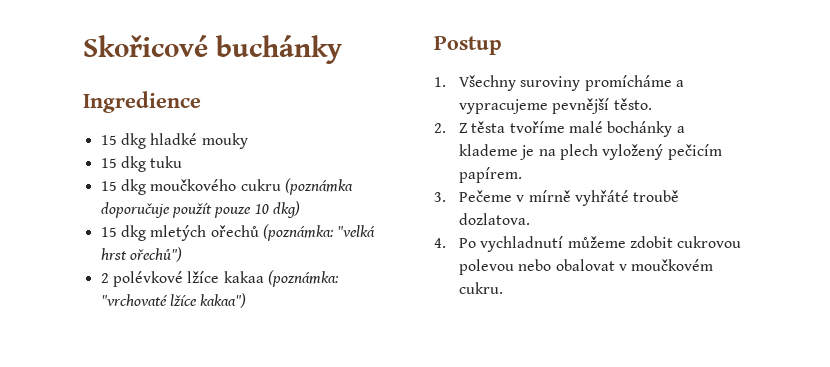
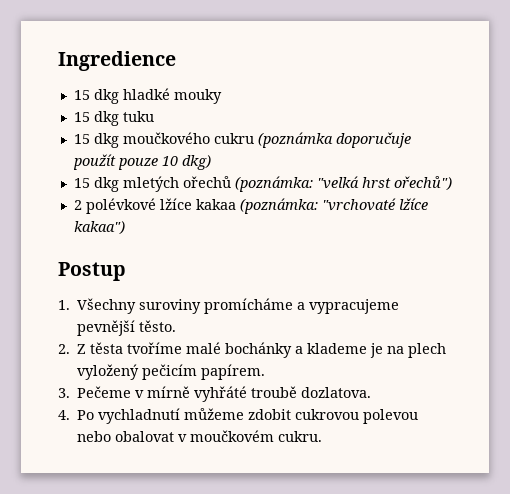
- Skořicové buchánky

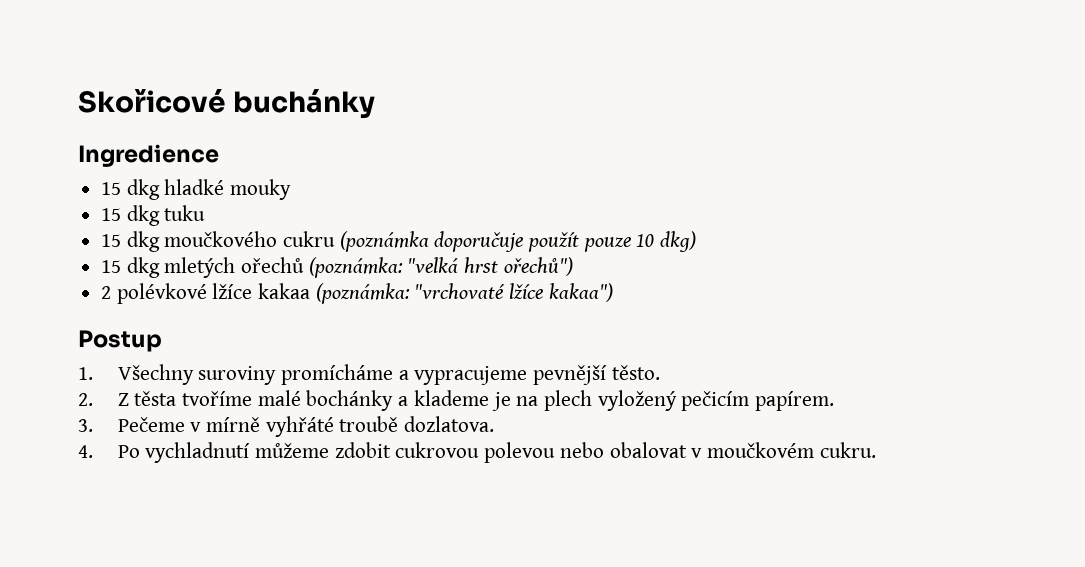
+ Skořicové buchánky

